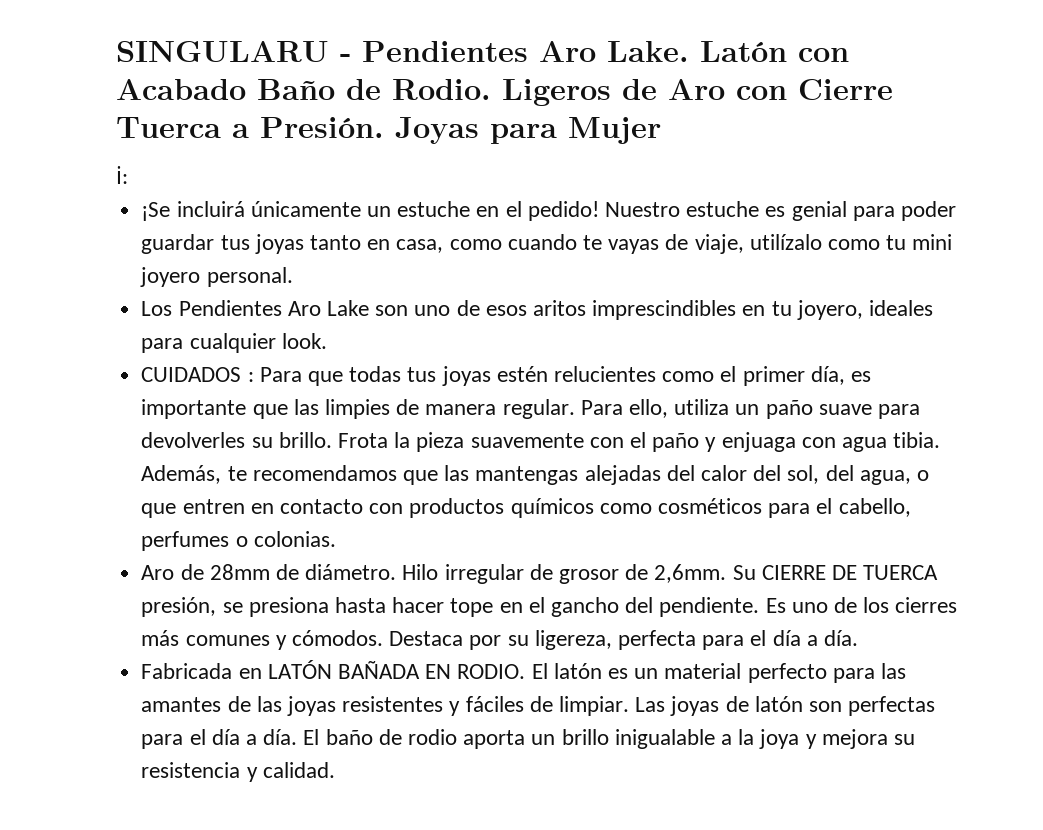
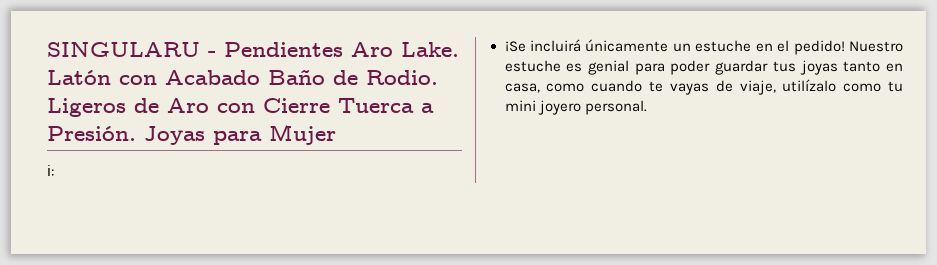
- Los Pendientes Aro Lake son uno de esos aritos imprescindibles en tu joyero, ideales para cualquier look.
- CUIDADOS : Para que todas tus joyas estén relucientes como el primer día, es importante que las limpies de manera regular. Para ello, utiliza un paño suave para devolverles su brillo. Frota la pieza suavemente con el paño y enjuaga con agua tibia. Además, te recomendamos que las mantengas alejadas del calor del sol, del agua, o que entren en contacto con productos químicos como cosméticos para el cabello, perfumes o colonias.
- Aro de 28mm de diámetro. Hilo irregular de grosor de 2,6mm. Su CIERRE DE TUERCA presión, se presiona hasta hacer tope en el gancho del pendiente. Es uno de los cierres más comunes y cómodos. Destaca por su ligereza, perfecta para el día a día.
- Fabricada en LATÓN BAÑADA EN RODIO. El latón es un material perfecto para las amantes de las joyas resistentes y fáciles de limpiar. Las joyas de latón son perfectas para el día a día. El baño de rodio aporta un brillo inigualable a la joya y mejora su resistencia y calidad.

